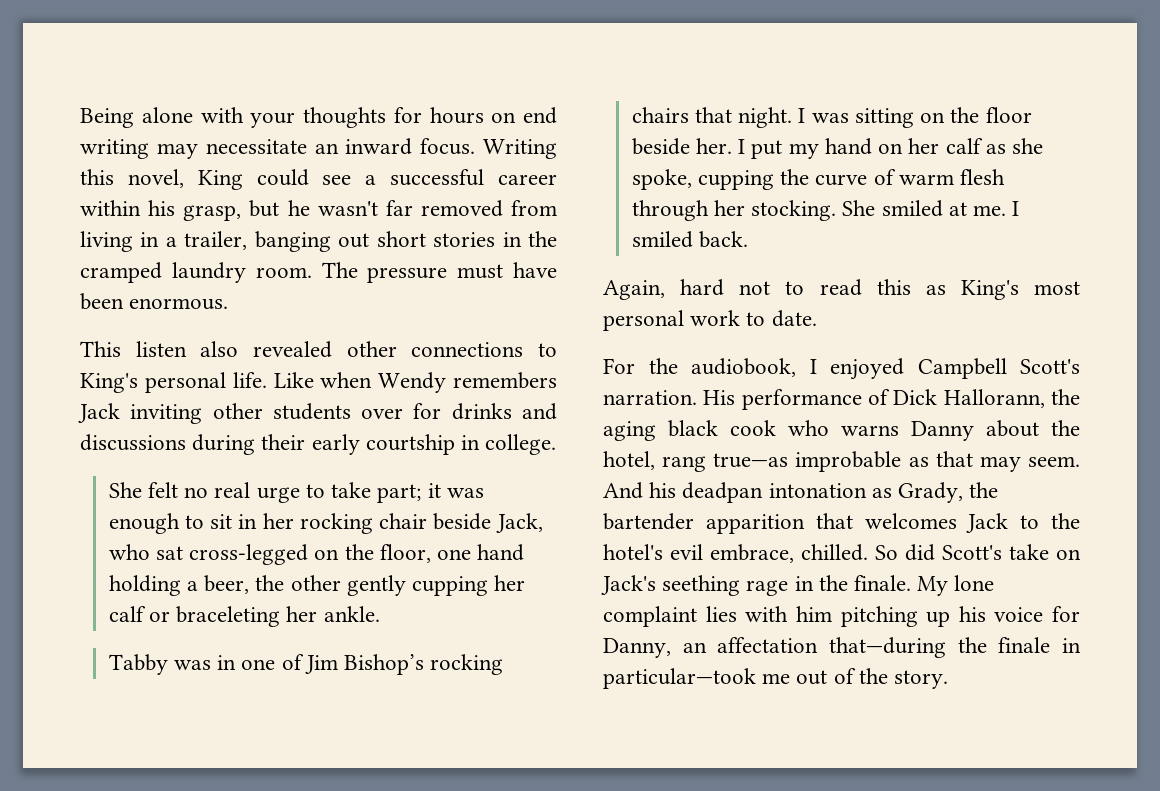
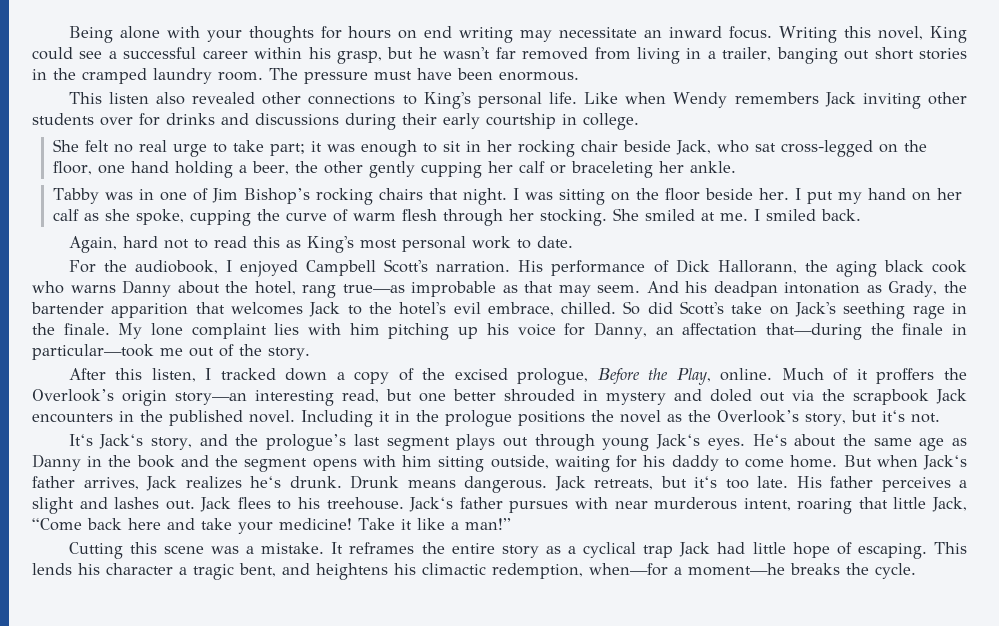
+ After this listen, I tracked down a copy of the excised prologue, Before the Play, online. Much of it proffers the Overlook’s origin story—an interesting read, but one better shrouded in mystery and doled out via the scrapbook Jack encounters in the published novel. Including it in the prologue positions the novel as the Overlook’s story, but it‘s not.
+ It‘s Jack‘s story, and the prologue’s last segment plays out through young Jack‘s eyes. He‘s about the same age as Danny in the book and the segment opens with him sitting outside, waiting for his daddy to come home. But when Jack‘s father arrives, Jack realizes he‘s drunk. Drunk means dangerous. Jack retreats, but it‘s too late. His father perceives a slight and lashes out. Jack flees to his treehouse. Jack‘s father pursues with near murderous intent, roaring that little Jack, “Come back here and take your medicine! Take it like a man!”
+ Cutting this scene was a mistake. It reframes the entire story as a cyclical trap Jack had little hope of escaping. This lends his character a tragic bent, and heightens his climactic redemption, when—for a moment—he breaks the cycle.

